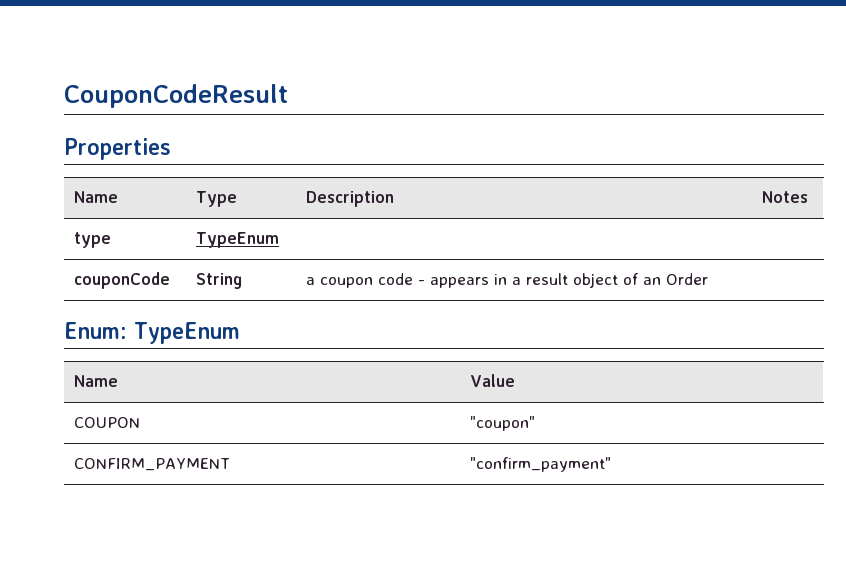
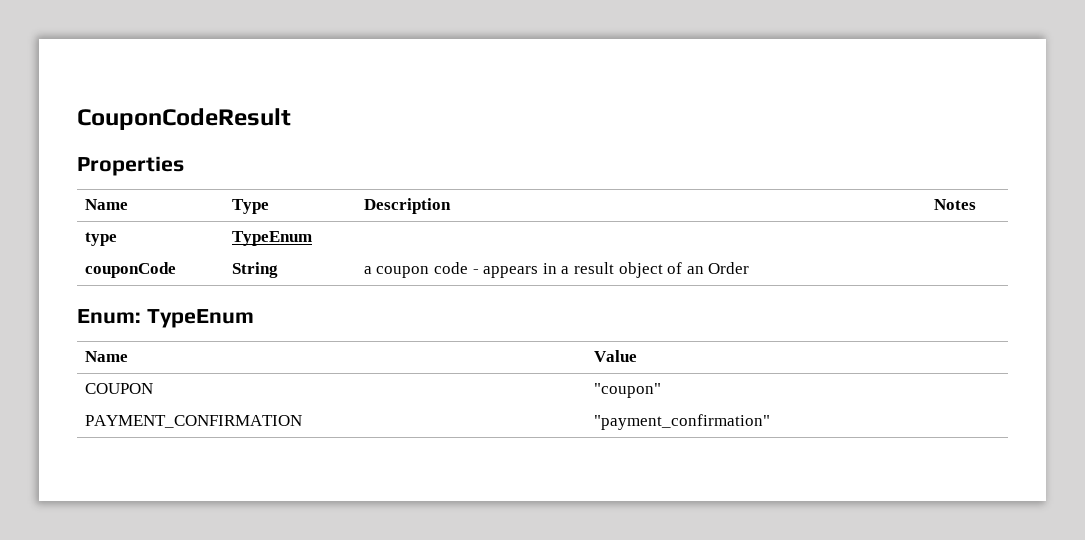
- CONFIRM_PAYMENT | "confirm_payment"
+ PAYMENT_CONFIRMATION | "payment_confirmation"

